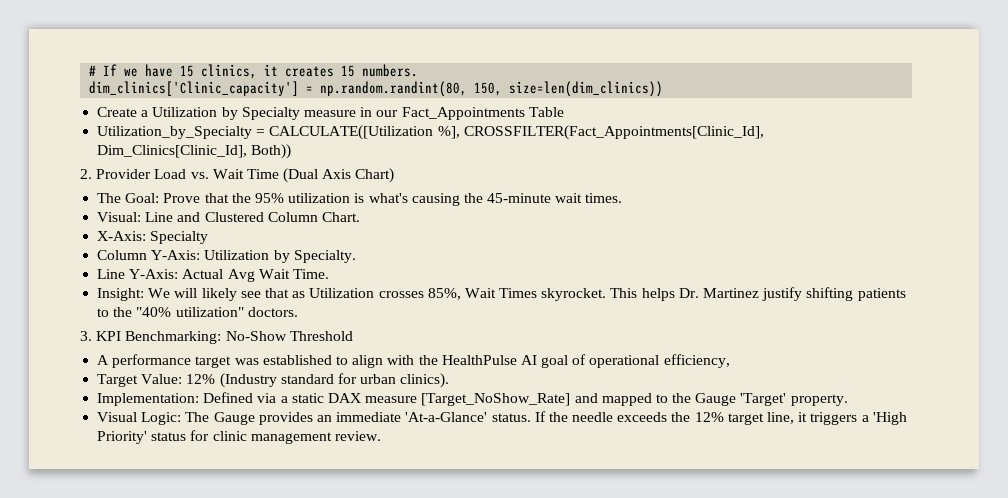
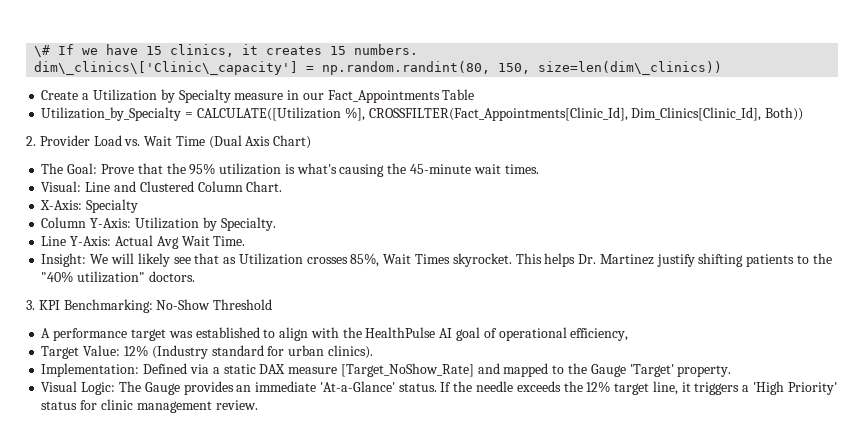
- # If we have 15 clinics, it creates 15 numbers.
+ \# If we have 15 clinics, it creates 15 numbers.
- dim_clinics['Clinic_capacity'] = np.random.randint(80, 150, size=len(dim_clinics))
+ dim\_clinics\['Clinic\_capacity'] = np.random.randint(80, 150, size=len(dim\_clinics))

